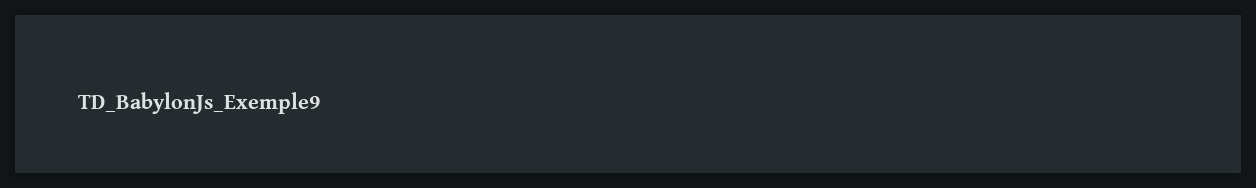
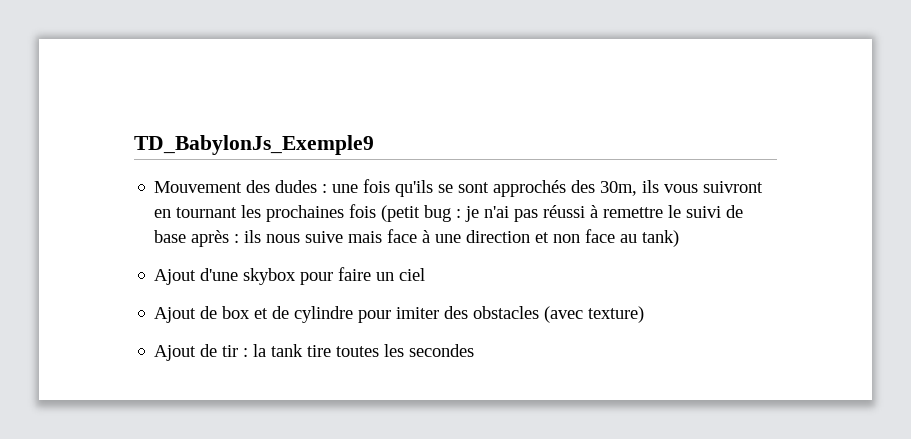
+ Mouvement des dudes : une fois qu'ils se sont approchés des 30m, ils vous suivront en tournant les prochaines fois (petit bug : je n'ai pas réussi à remettre le suivi de base après : ils nous suive mais face à une direction et non face au tank)
+ Ajout d'une skybox pour faire un ciel
+ Ajout de box et de cylindre pour imiter des obstacles (avec texture)
+ Ajout de tir : la tank tire toutes les secondes

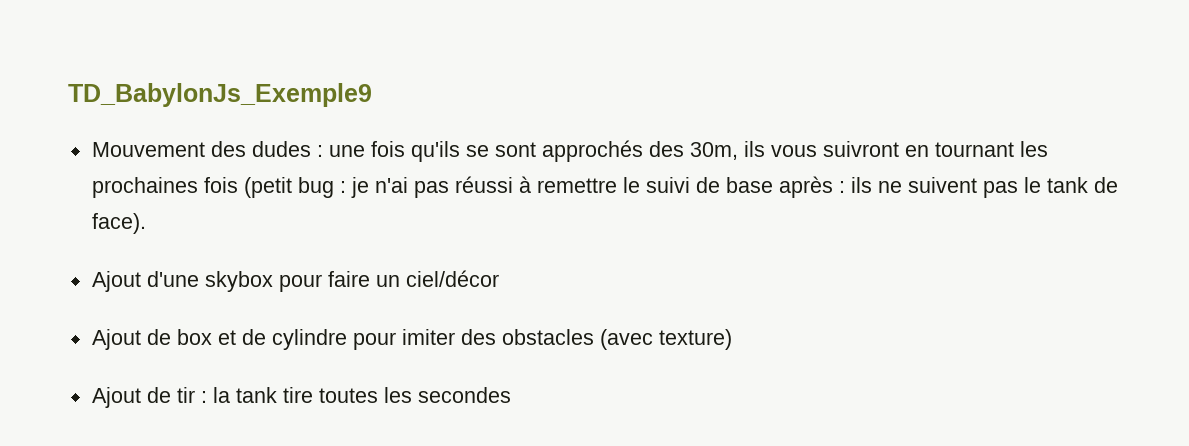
- Mouvement des dudes : une fois qu'ils se sont approchés des 30m, ils vous suivront en tournant les prochaines fois (petit bug : je n'ai pas réussi à remettre le suivi de base après : ils nous suive mais face à une direction et non face au tank)
+ Mouvement des dudes : une fois qu'ils se sont approchés des 30m, ils vous suivront en tournant les prochaines fois (petit bug : je n'ai pas réussi à remettre le suivi de base après : ils ne suivent pas le tank de face).
- Ajout d'une skybox pour faire un ciel
+ Ajout d'une skybox pour faire un ciel/décor

